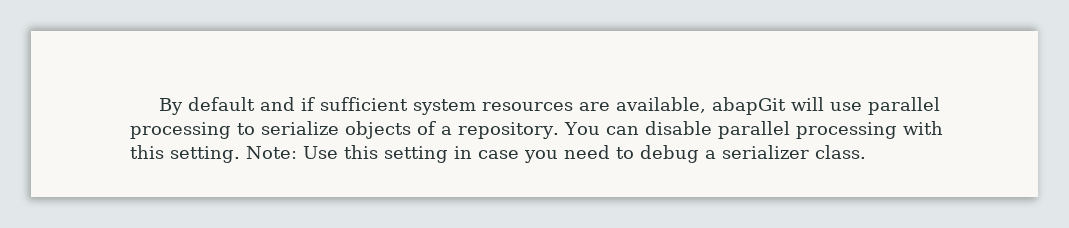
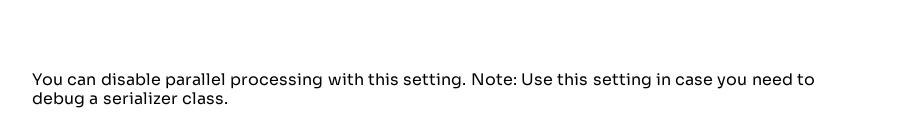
- By default and if sufficient system resources are available, abapGit will use parallel processing to serialize objects of a repository.

